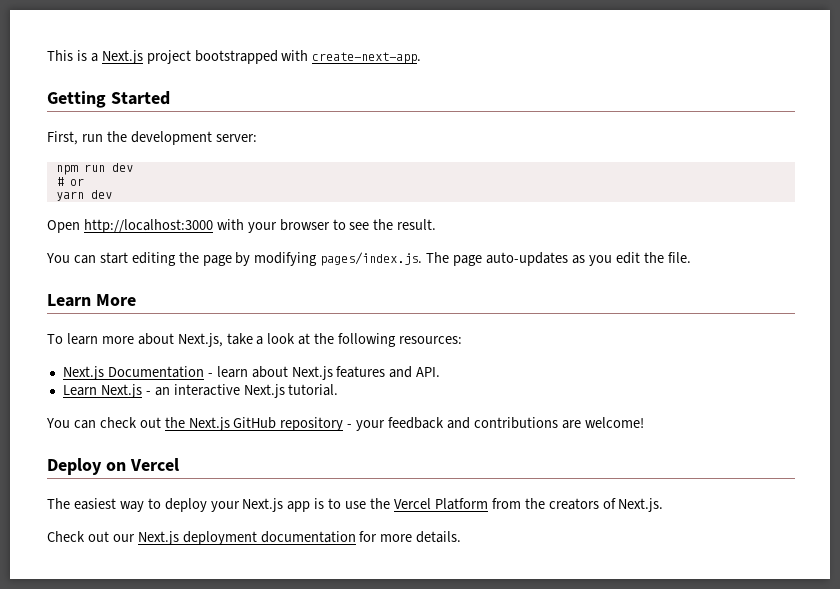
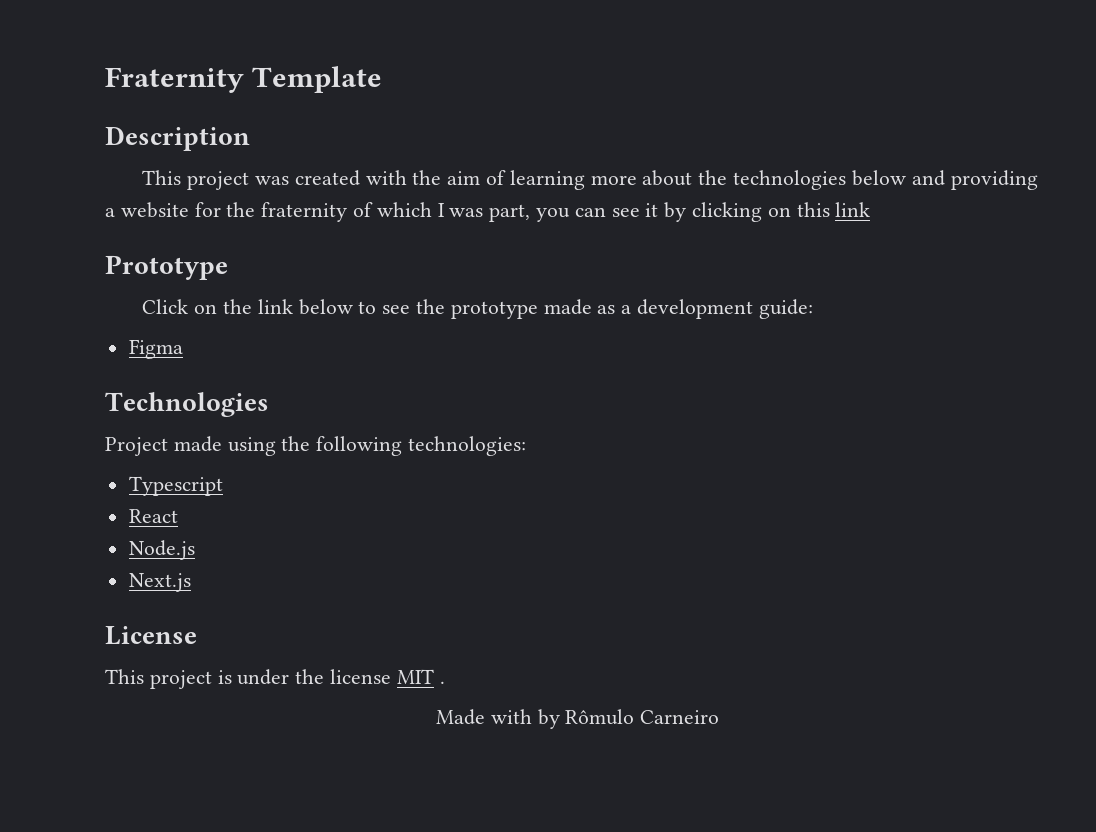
- This is a Next.js project bootstrapped with create-next-app.
- Getting Started
- First, run the development server:
- npm run dev
- # or
- yarn dev
- Open http://localhost:3000 with your browser to see the result.
- You can start editing the page by modifying pages/index.js. The page auto-updates as you edit the file.
- Learn More
- To learn more about Next.js, take a look at the following resources:
- Next.js Documentation - learn about Next.js features and API.
- Learn Next.js - an interactive Next.js tutorial.
- You can check out the Next.js GitHub repository - your feedback and contributions are welcome!
- Deploy on Vercel
- The easiest way to deploy your Next.js app is to use the Vercel Platform from the creators of Next.js.
- Check out our Next.js deployment documentation for more details.
+ Fraternity Template
+ Description
+ This project was created with the aim of learning more about the technologies below and providing a website for the fraternity of which I was part, you can see it by clicking on this link
+ Prototype
+ Click on the link below to see the prototype made as a development guide:
+ Figma
+ Technologies
+ Project made using the following technologies:
+ Typescript
+ React
+ Node.js
+ Next.js
+ License
+ This project is under the license MIT .
+ Made with by Rômulo Carneiro

